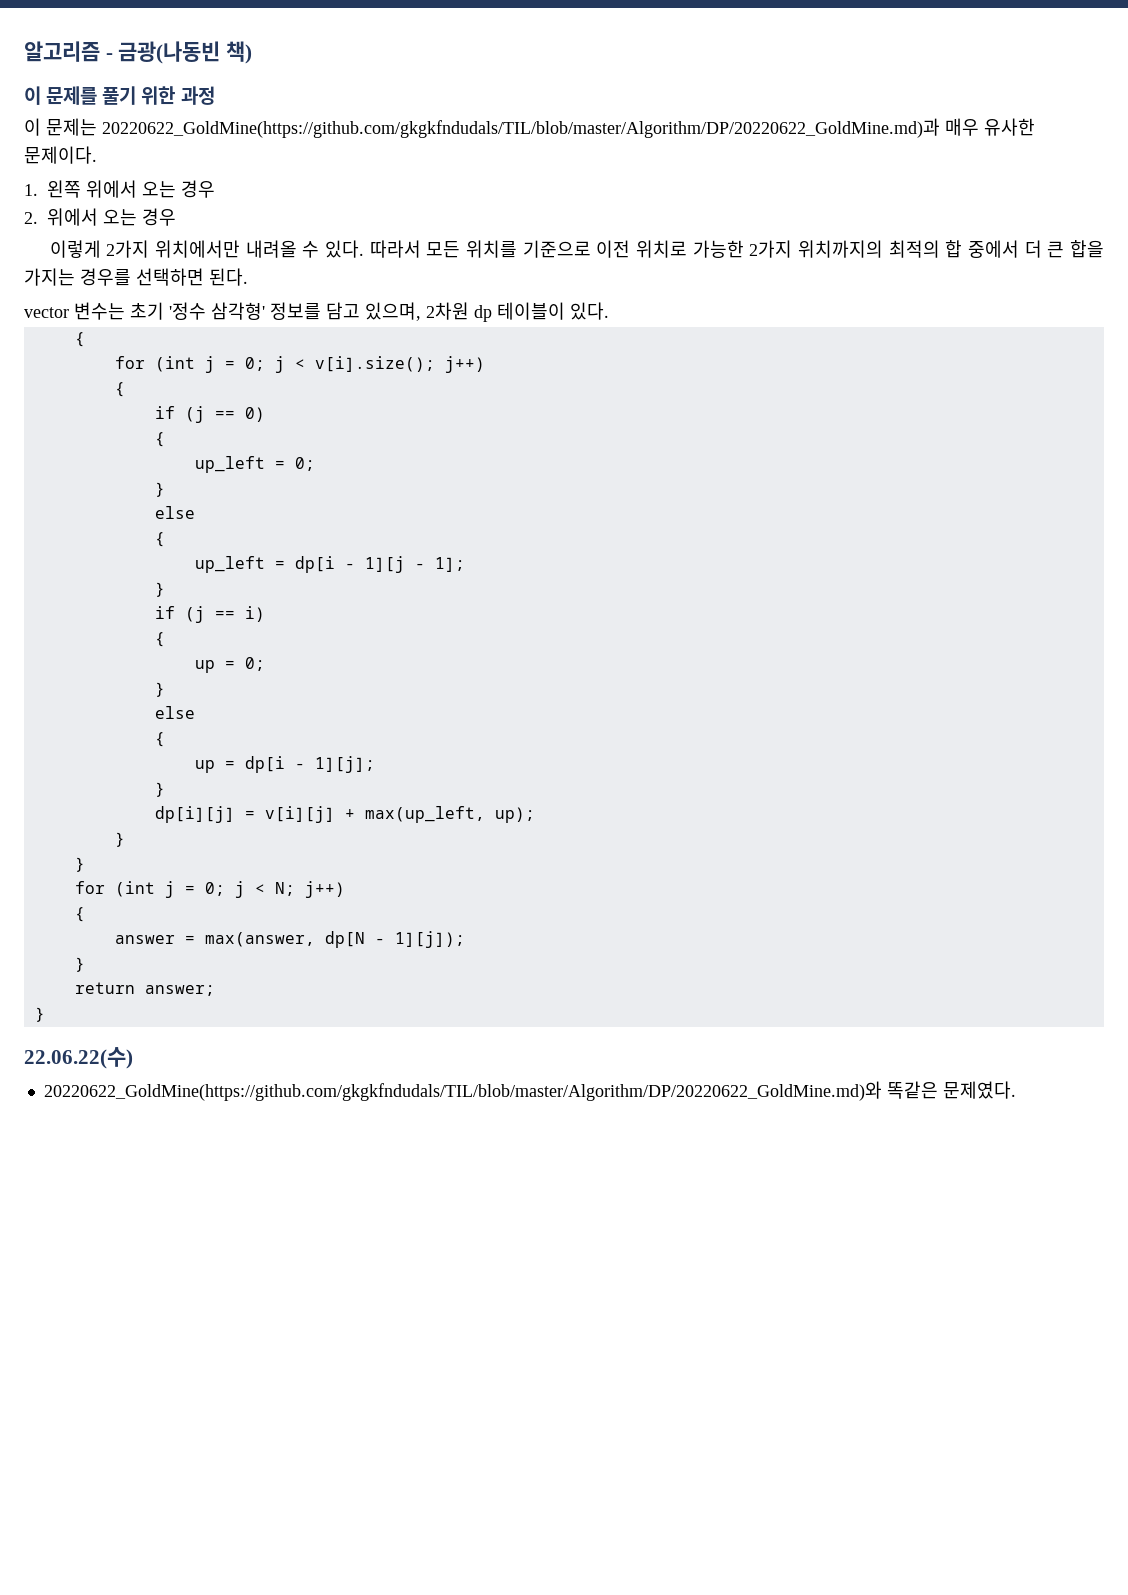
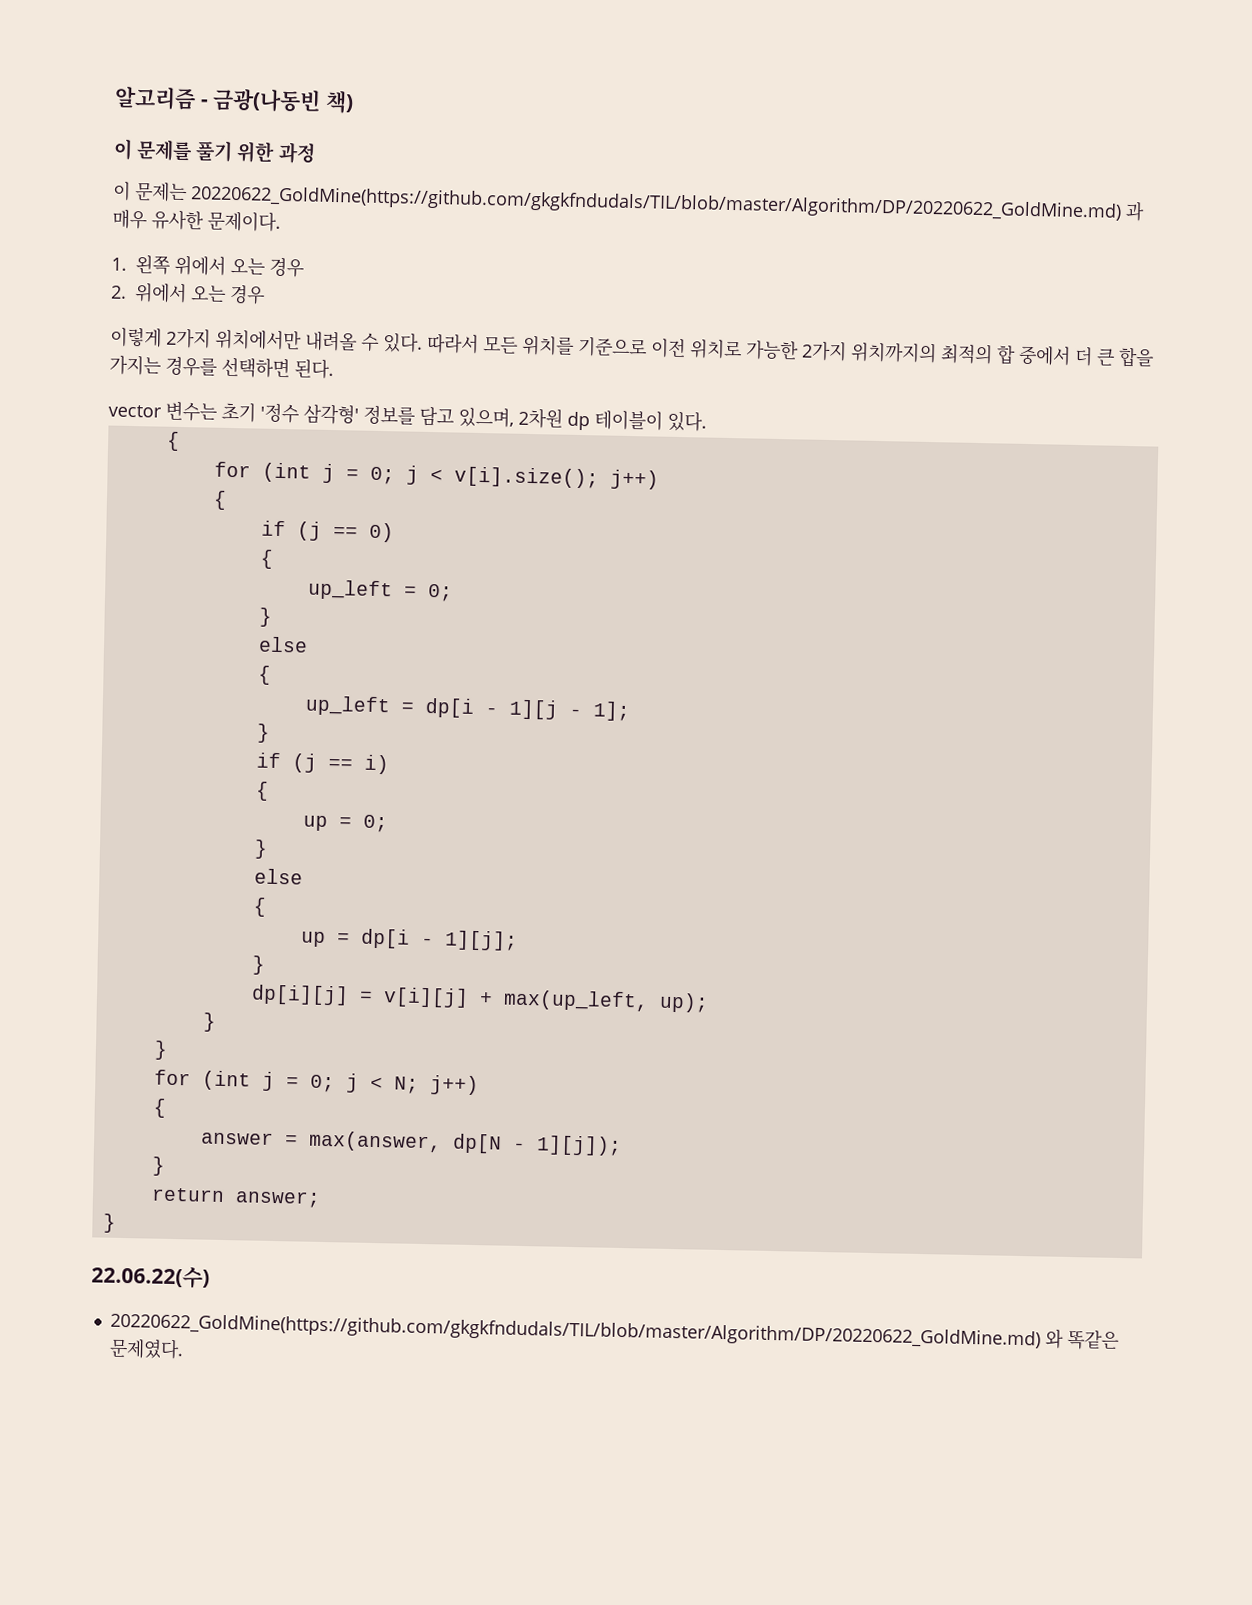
- 이 문제는 20220622_GoldMine(https://github.com/gkgkfndudals/TIL/blob/master/Algorithm/DP/20220622_GoldMine.md)과 매우 유사한 문제이다.
+ 이 문제는 20220622_GoldMine(https://github.com/gkgkfndudals/TIL/blob/master/Algorithm/DP/20220622_GoldMine.md) 과 매우 유사한 문제이다.
- 20220622_GoldMine(https://github.com/gkgkfndudals/TIL/blob/master/Algorithm/DP/20220622_GoldMine.md)와 똑같은 문제였다.
+ 20220622_GoldMine(https://github.com/gkgkfndudals/TIL/blob/master/Algorithm/DP/20220622_GoldMine.md) 와 똑같은 문제였다.

